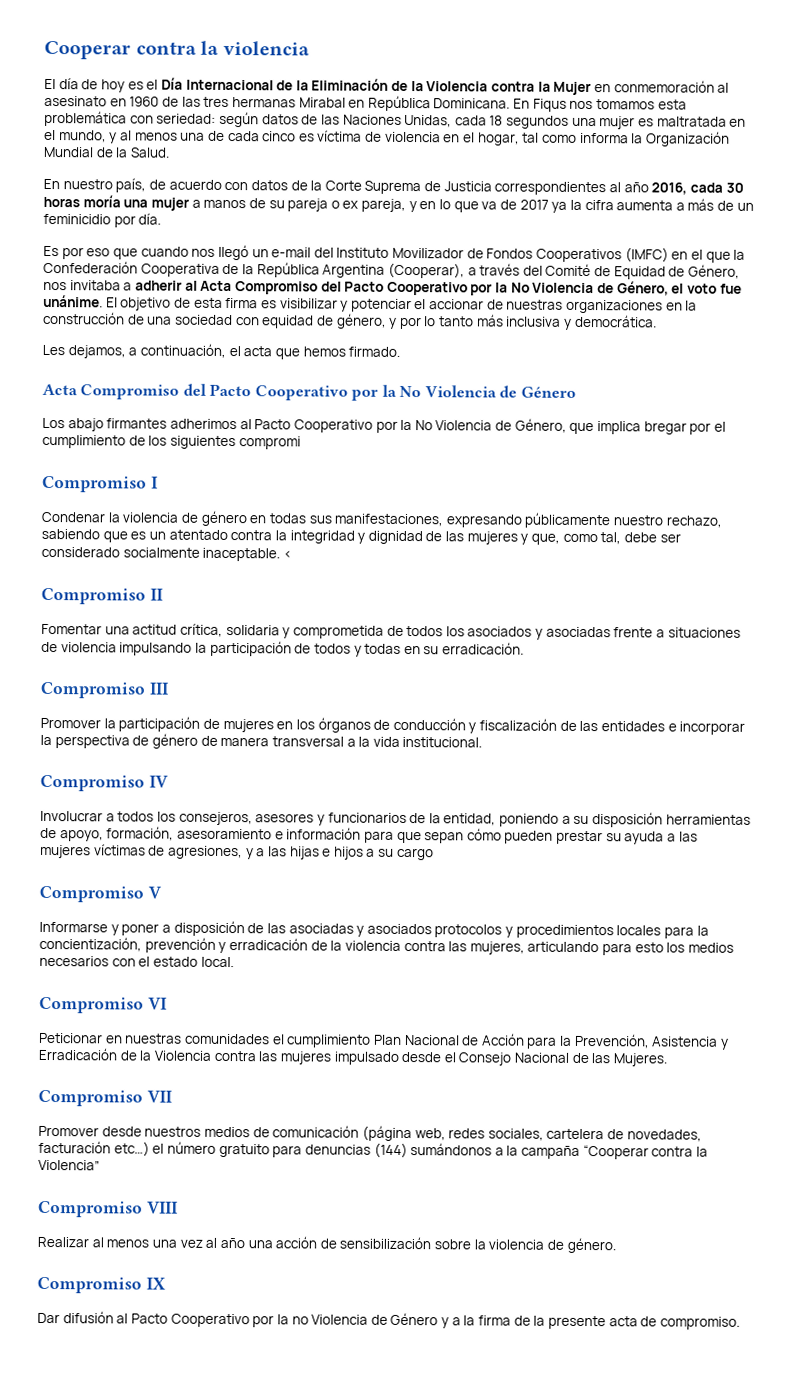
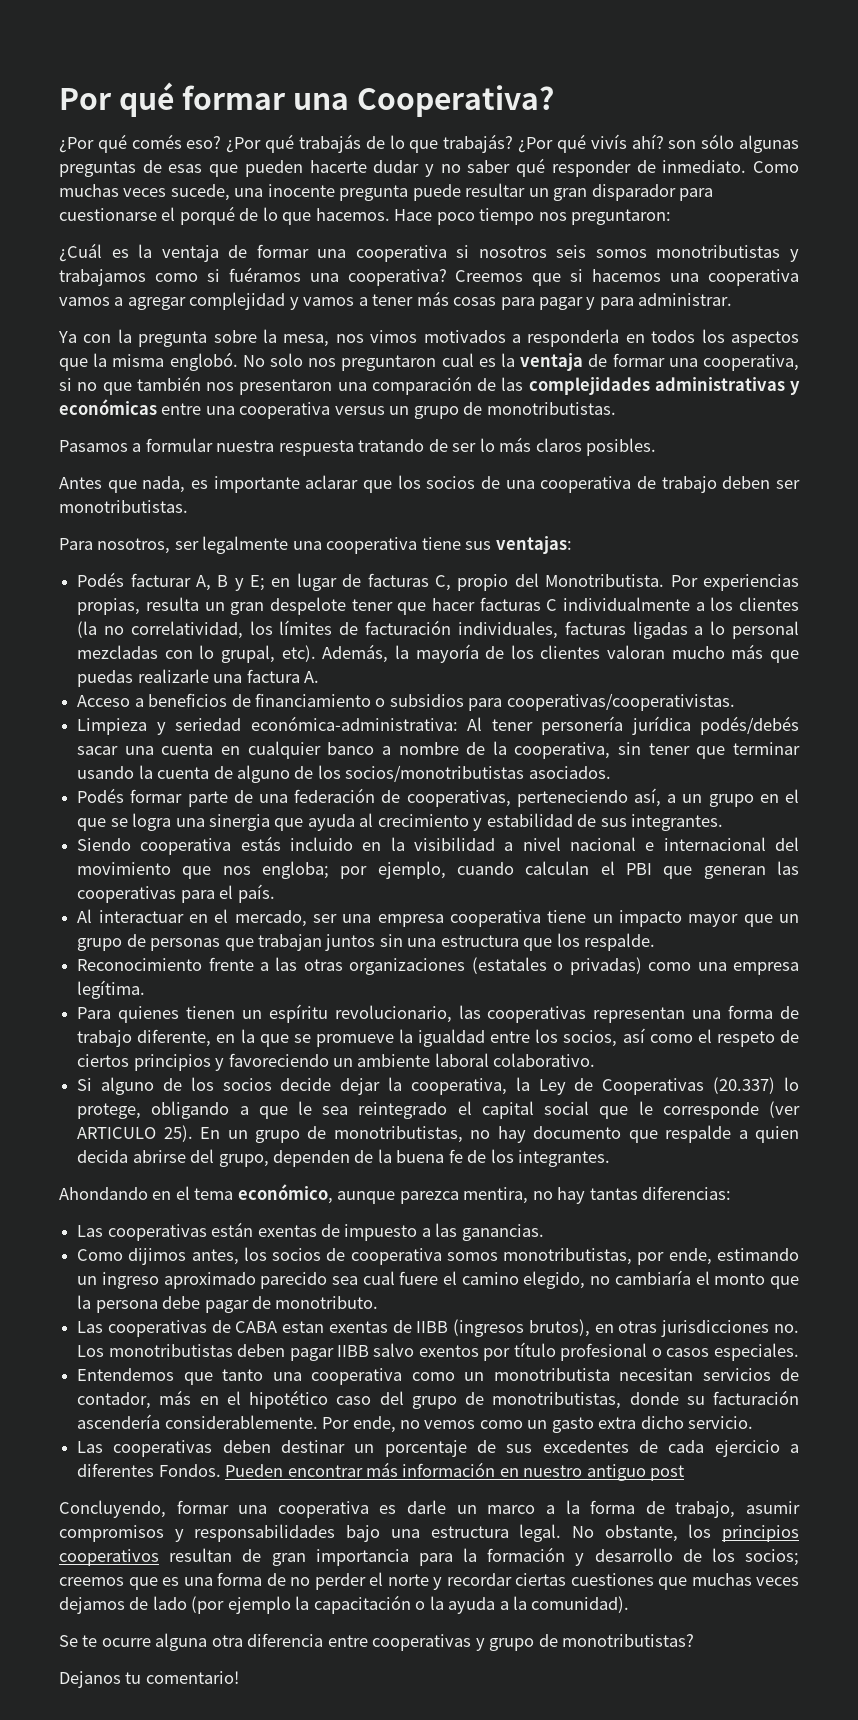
- Cooperar contra la violencia
- El día de hoy es el Día Internacional de la Eliminación de la Violencia contra la Mujer en conmemoración al asesinato en 1960 de las tres hermanas Mirabal en República Dominicana. En Fiqus nos tomamos esta problemática con seriedad: según datos de las Naciones Unidas, cada 18 segundos una mujer es maltratada en el mundo, y al menos una de cada cinco es víctima de violencia en el hogar, tal como informa la Organización Mundial de la Salud.
- En nuestro país, de acuerdo con datos de la Corte Suprema de Justicia correspondientes al año 2016, cada 30 horas moría una mujer a manos de su pareja o ex pareja, y en lo que va de 2017 ya la cifra aumenta a más de un feminicidio por día.
- Es por eso que cuando nos llegó un e-mail del Instituto Movilizador de Fondos Cooperativos (IMFC) en el que la Confederación Cooperativa de la República Argentina (Cooperar), a través del Comité de Equidad de Género, nos invitaba a adherir al Acta Compromiso del Pacto Cooperativo por la No Violencia de Género, el voto fue unánime. El objetivo de esta firma es visibilizar y potenciar el accionar de nuestras organizaciones en la construcción de una sociedad con equidad de género, y por lo tanto más inclusiva y democrática.
- Les dejamos, a continuación, el acta que hemos firmado.
- Acta Compromiso del Pacto Cooperativo por la No Violencia de Género
- Los abajo firmantes adherimos al Pacto Cooperativo por la No Violencia de Género, que implica bregar por el cumplimiento de los siguientes compromi
- Compromiso I
- Condenar la violencia de género en todas sus manifestaciones, expresando públicamente nuestro rechazo, sabiendo que es un atentado contra la integridad y dignidad de las mujeres y que, como tal, debe ser considerado socialmente inaceptable. <
- Compromiso II
- Fomentar una actitud crítica, solidaria y comprometida de todos los asociados y asociadas frente a situaciones de violencia impulsando la participación de todos y todas en su erradicación.
- Compromiso III
- Promover la participación de mujeres en los órganos de conducción y fiscalización de las entidades e incorporar la perspectiva de género de manera transversal a la vida institucional.
- Compromiso IV
- Involucrar a todos los consejeros, asesores y funcionarios de la entidad, poniendo a su disposición herramientas de apoyo, formación, asesoramiento e información para que sepan cómo pueden prestar su ayuda a las mujeres víctimas de agresiones, y a las hijas e hijos a su cargo
- Compromiso V
- Informarse y poner a disposición de las asociadas y asociados protocolos y procedimientos locales para la concientización, prevención y erradicación de la violencia contra las mujeres, articulando para esto los medios necesarios con el estado local.
- Compromiso VI
- Peticionar en nuestras comunidades el cumplimiento Plan Nacional de Acción para la Prevención, Asistencia y Erradicación de la Violencia contra las mujeres impulsado desde el Consejo Nacional de las Mujeres.
- Compromiso VII
- Promover desde nuestros medios de comunicación (página web, redes sociales, cartelera de novedades, facturación etc…) el número gratuito para denuncias (144) sumándonos a la campaña “Cooperar contra la Violencia”
- Compromiso VIII
- Realizar al menos una vez al año una acción de sensibilización sobre la violencia de género.
- Compromiso IX
- Dar difusión al Pacto Cooperativo por la no Violencia de Género y a la firma de la presente acta de compromiso.
+ Por qué formar una Cooperativa?
+ ¿Por qué comés eso? ¿Por qué trabajás de lo que trabajás? ¿Por qué vivís ahí? son sólo algunas preguntas de esas que pueden hacerte dudar y no saber qué responder de inmediato. Como muchas veces sucede, una inocente pregunta puede resultar un gran disparador para cuestionarse el porqué de lo que hacemos. Hace poco tiempo nos preguntaron:
+ ¿Cuál es la ventaja de formar una cooperativa si nosotros seis somos monotributistas y trabajamos como si fuéramos una cooperativa? Creemos que si hacemos una cooperativa vamos a agregar complejidad y vamos a tener más cosas para pagar y para administrar.
+ Ya con la pregunta sobre la mesa, nos vimos motivados a responderla en todos los aspectos que la misma englobó. No solo nos preguntaron cual es la ventaja de formar una cooperativa, si no que también nos presentaron una comparación de las complejidades administrativas y económicas entre una cooperativa versus un grupo de monotributistas.
+ Pasamos a formular nuestra respuesta tratando de ser lo más claros posibles.
+ Antes que nada, es importante aclarar que los socios de una cooperativa de trabajo deben ser monotributistas.
+ Para nosotros, ser legalmente una cooperativa tiene sus ventajas:
+ Podés facturar A, B y E; en lugar de facturas C, propio del Monotributista. Por experiencias propias, resulta un gran despelote tener que hacer facturas C individualmente a los clientes (la no correlatividad, los límites de facturación individuales, facturas ligadas a lo personal mezcladas con lo grupal, etc). Además, la mayoría de los clientes valoran mucho más que puedas realizarle una factura A.
+ Acceso a beneficios de financiamiento o subsidios para cooperativas/cooperativistas.
+ Limpieza y seriedad económica-administrativa: Al tener personería jurídica podés/debés sacar una cuenta en cualquier banco a nombre de la cooperativa, sin tener que terminar usando la cuenta de alguno de los socios/monotributistas asociados.
+ Podés formar parte de una federación de cooperativas, perteneciendo así, a un grupo en el que se logra una sinergia que ayuda al crecimiento y estabilidad de sus integrantes.
+ Siendo cooperativa estás incluido en la visibilidad a nivel nacional e internacional del movimiento que nos engloba; por ejemplo, cuando calculan el PBI que generan las cooperativas para el país.
+ Al interactuar en el mercado, ser una empresa cooperativa tiene un impacto mayor que un grupo de personas que trabajan juntos sin una estructura que los respalde.
+ Reconocimiento frente a las otras organizaciones (estatales o privadas) como una empresa legítima.
+ Para quienes tienen un espíritu revolucionario, las cooperativas representan una forma de trabajo diferente, en la que se promueve la igualdad entre los socios, así como el respeto de ciertos principios y favoreciendo un ambiente laboral colaborativo.
+ Si alguno de los socios decide dejar la cooperativa, la Ley de Cooperativas (20.337) lo protege, obligando a que le sea reintegrado el capital social que le corresponde (ver ARTICULO 25). En un grupo de monotributistas, no hay documento que respalde a quien decida abrirse del grupo, dependen de la buena fe de los integrantes.
+ Ahondando en el tema económico, aunque parezca mentira, no hay tantas diferencias:
+ Las cooperativas están exentas de impuesto a las ganancias.
+ Como dijimos antes, los socios de cooperativa somos monotributistas, por ende, estimando un ingreso aproximado parecido sea cual fuere el camino elegido, no cambiaría el monto que la persona debe pagar de monotributo.
+ Las cooperativas de CABA estan exentas de IIBB (ingresos brutos), en otras jurisdicciones no. Los monotributistas deben pagar IIBB salvo exentos por título profesional o casos especiales.
+ Entendemos que tanto una cooperativa como un monotributista necesitan servicios de contador, más en el hipotético caso del grupo de monotributistas, donde su facturación ascendería considerablemente. Por ende, no vemos como un gasto extra dicho servicio.
+ Las cooperativas deben destinar un porcentaje de sus excedentes de cada ejercicio a diferentes Fondos. Pueden encontrar más información en nuestro antiguo post
+ Concluyendo, formar una cooperativa es darle un marco a la forma de trabajo, asumir compromisos y responsabilidades bajo una estructura legal. No obstante, los principios cooperativos resultan de gran importancia para la formación y desarrollo de los socios; creemos que es una forma de no perder el norte y recordar ciertas cuestiones que muchas veces dejamos de lado (por ejemplo la capacitación o la ayuda a la comunidad).
+ Se te ocurre alguna otra diferencia entre cooperativas y grupo de monotributistas?
+ Dejanos tu comentario!

